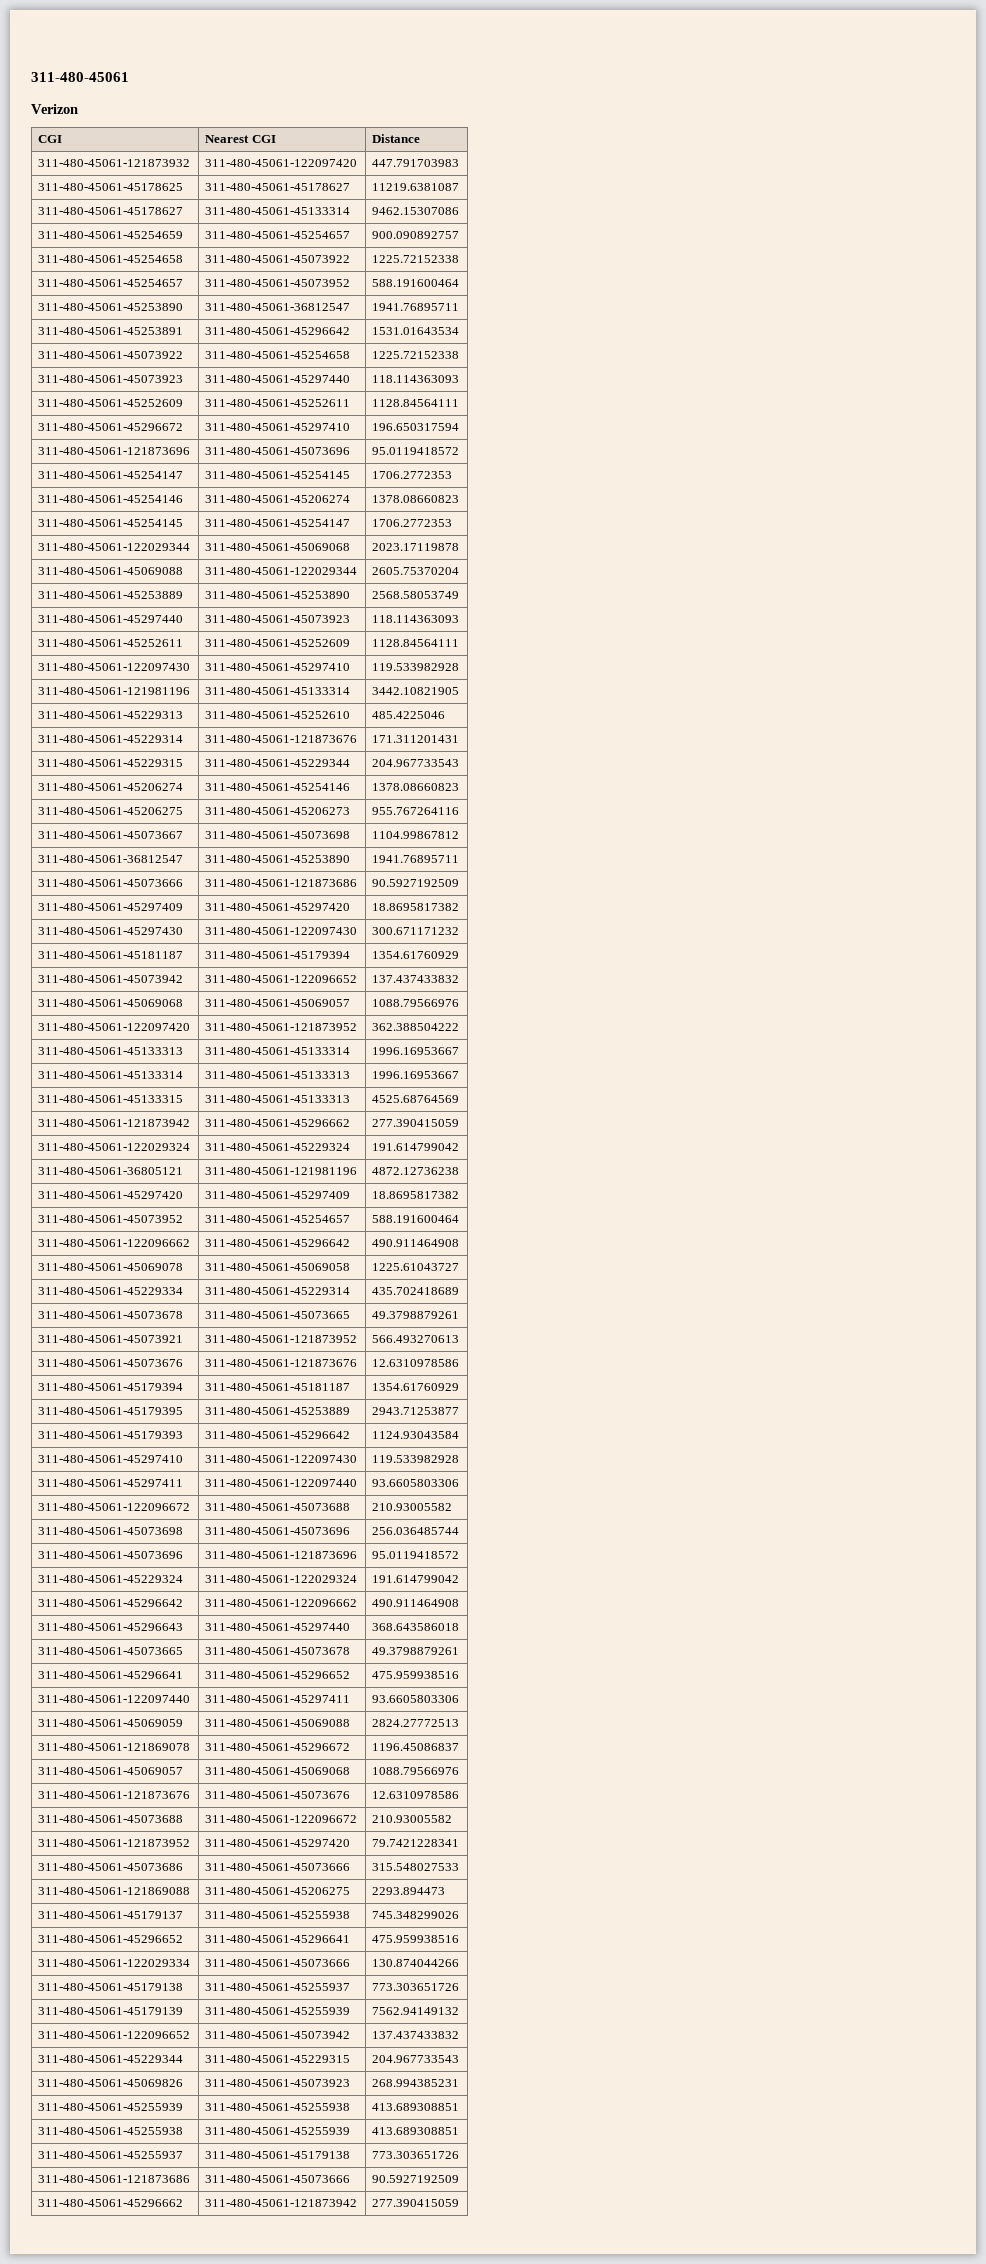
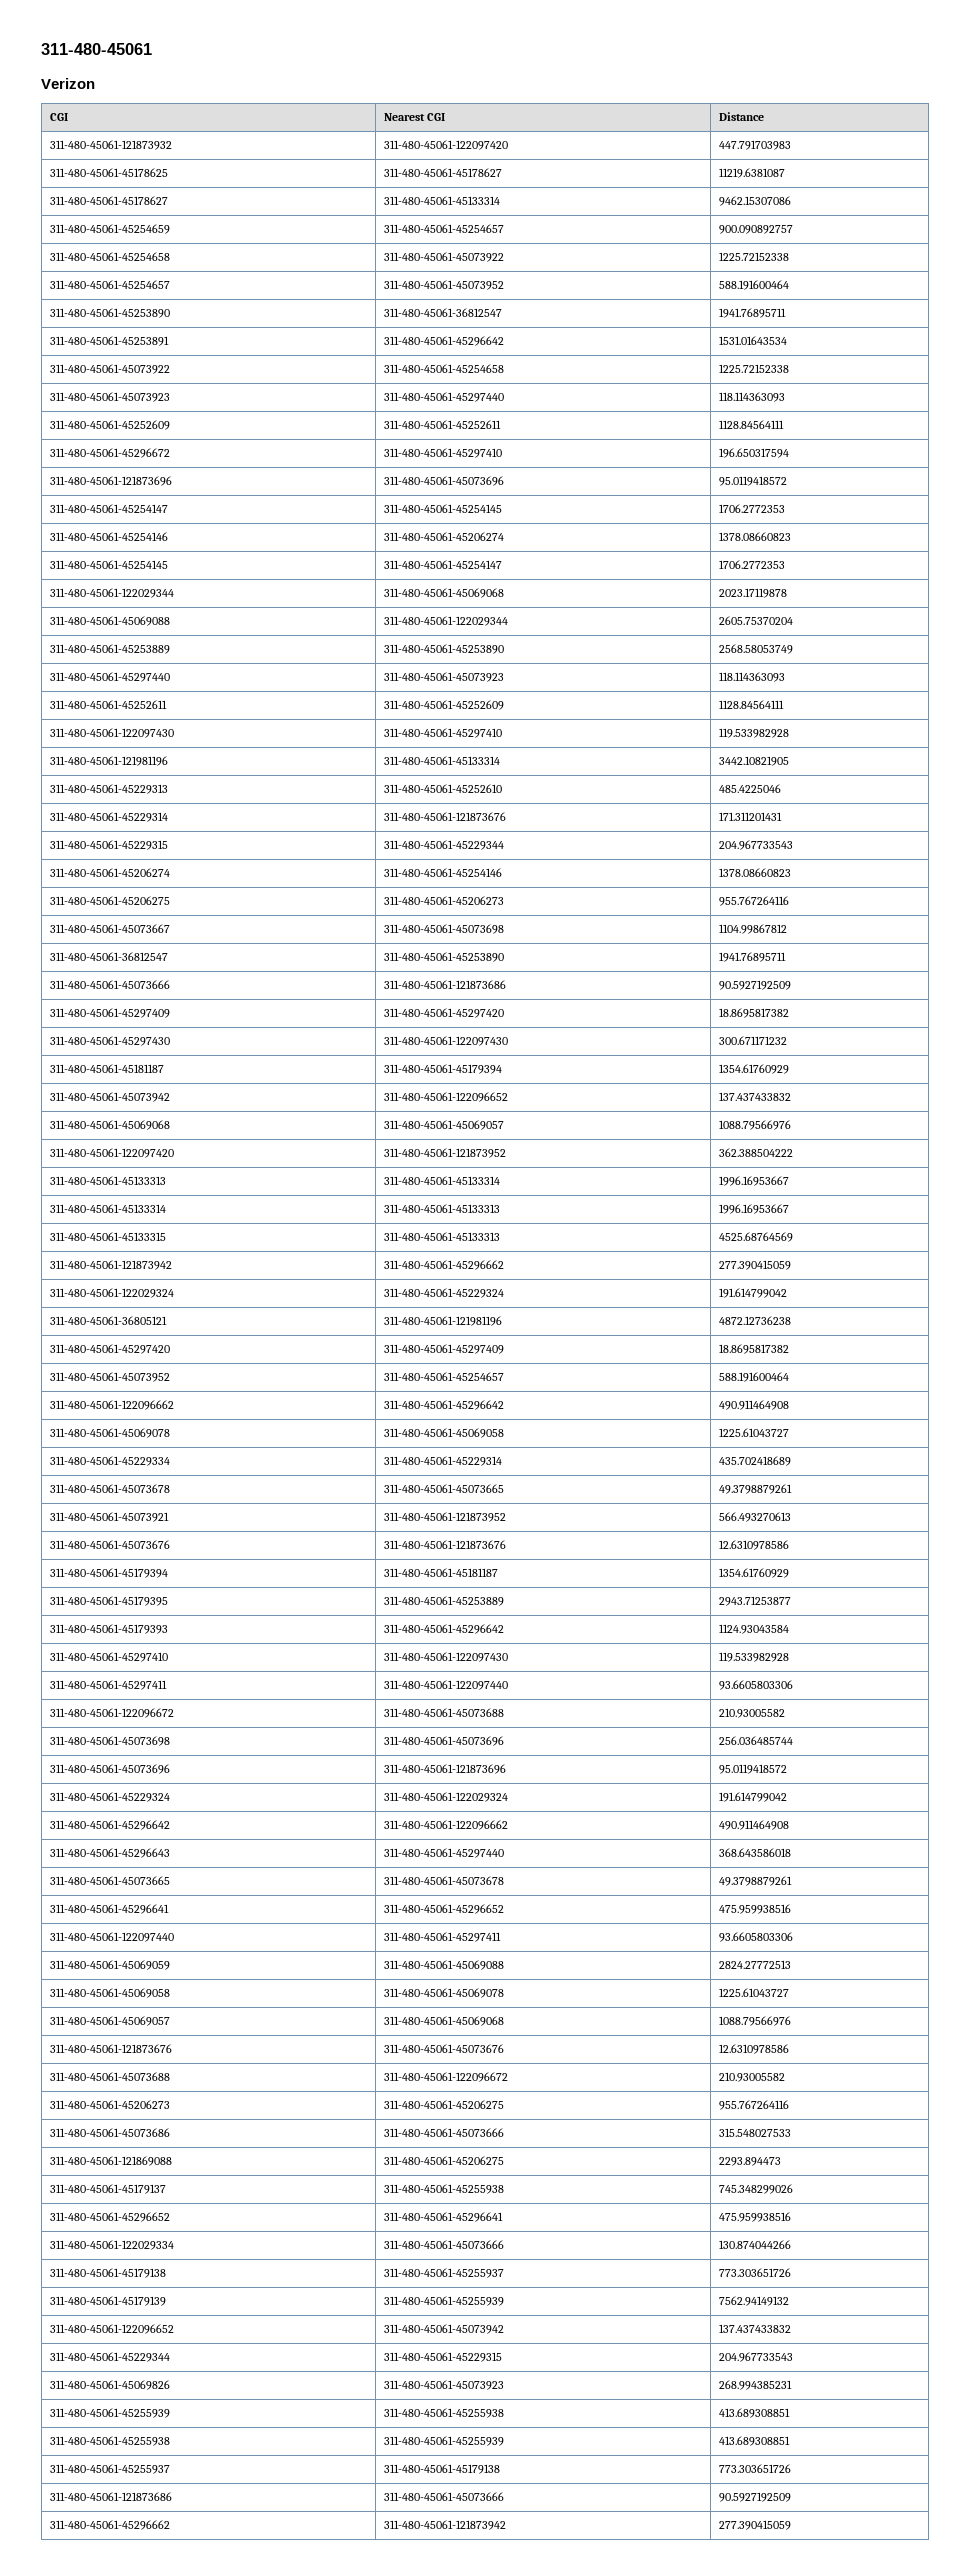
- 311-480-45061-121869078 | 311-480-45061-45296672 | 1196.45086837
+ 311-480-45061-45069058 | 311-480-45061-45069078 | 1225.61043727
- 311-480-45061-121873952 | 311-480-45061-45297420 | 79.7421228341
+ 311-480-45061-45206273 | 311-480-45061-45206275 | 955.767264116

